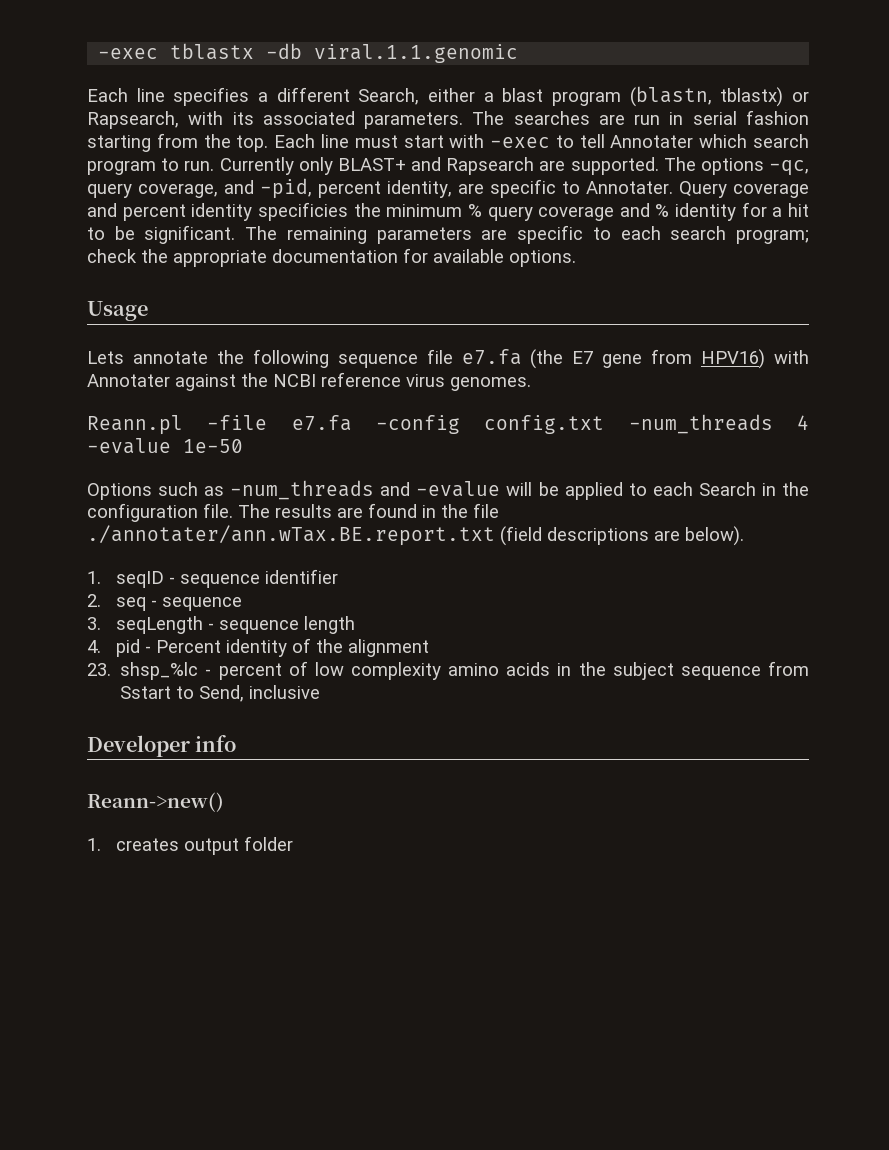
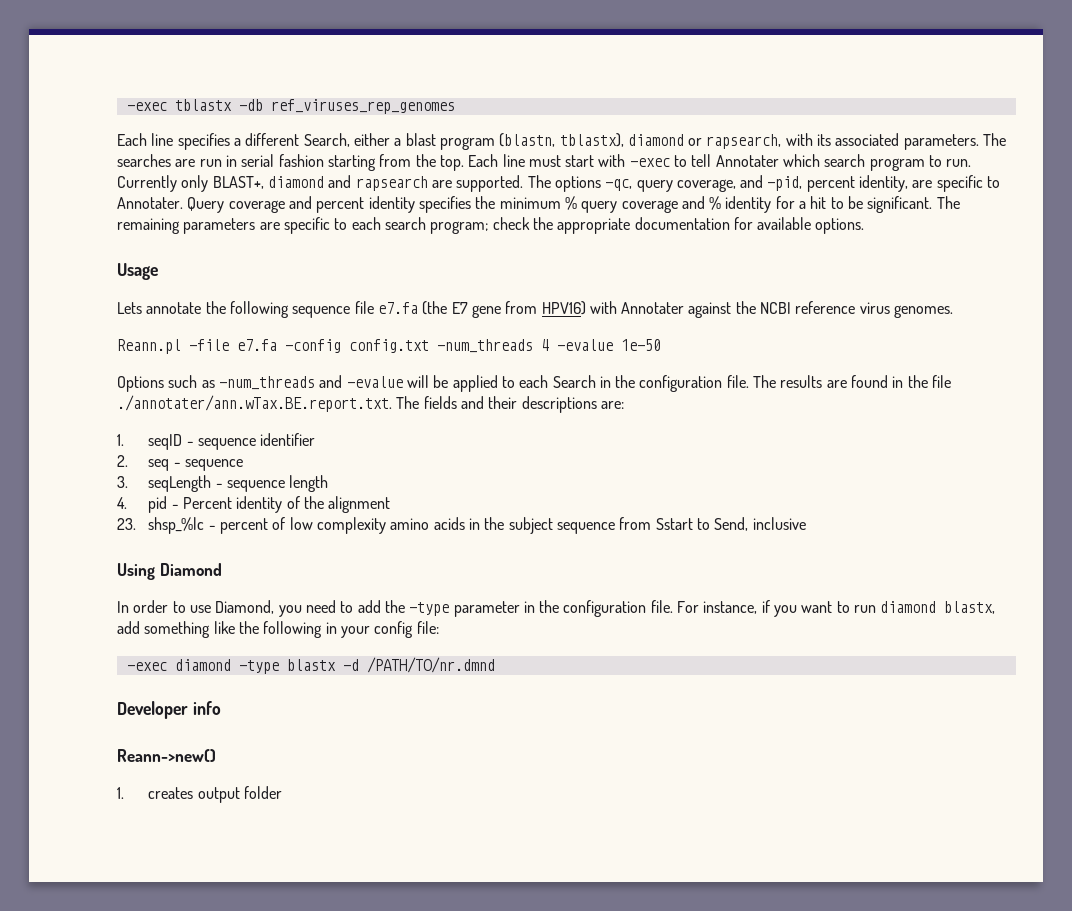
- -exec tblastx -db viral.1.1.genomic
+ -exec tblastx -db ref_viruses_rep_genomes
- Each line specifies a different Search, either a blast program (blastn, tblastx) or Rapsearch, with its associated parameters.
+ Each line specifies a different Search, either a blast program (blastn, tblastx), diamond or rapsearch, with its associated parameters.
- Currently only BLAST+ and Rapsearch are supported.
+ Currently only BLAST+, diamond and rapsearch are supported.
- Query coverage and percent identity specificies the minimum % query coverage and % identity for a hit to be significant.
+ Query coverage and percent identity specifies the minimum % query coverage and % identity for a hit to be significant.
- The results are found in the file ./annotater/ann.wTax.BE.report.txt (field descriptions are below).
+ The results are found in the file ./annotater/ann.wTax.BE.report.txt. The fields and their descriptions are:
+ Using Diamond
+ In order to use Diamond, you need to add the -type parameter in the configuration file. For instance, if you want to run diamond blastx, add something like the following in your config file:
+ -exec diamond -type blastx -d /PATH/TO/nr.dmnd

